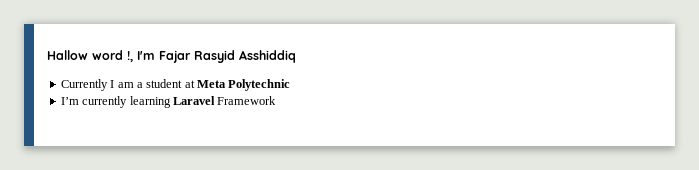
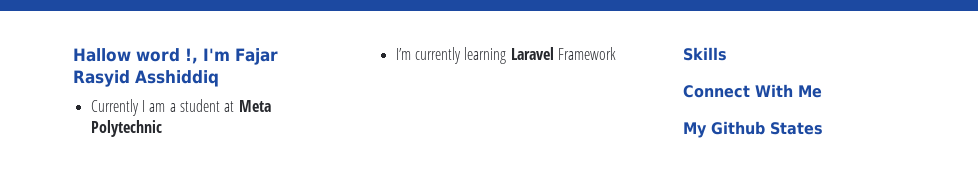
+ Skills
+ Connect With Me
+ My Github States

